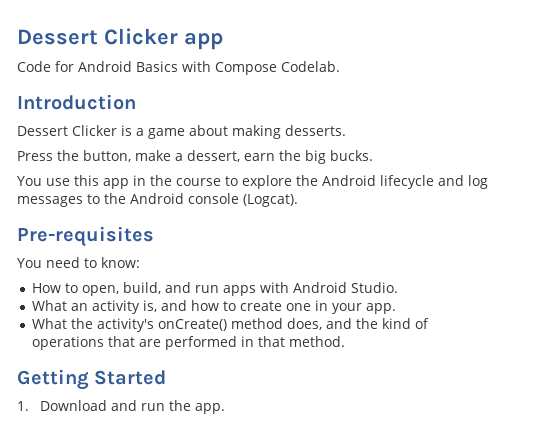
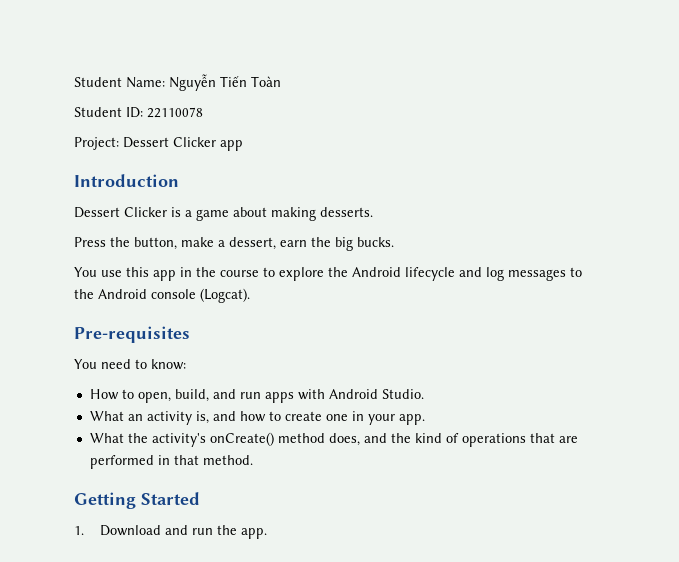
- Dessert Clicker app
- Code for Android Basics with Compose Codelab.
+ Student Name: Nguyễn Tiến Toàn
+ Student ID: 22110078
+ Project: Dessert Clicker app

